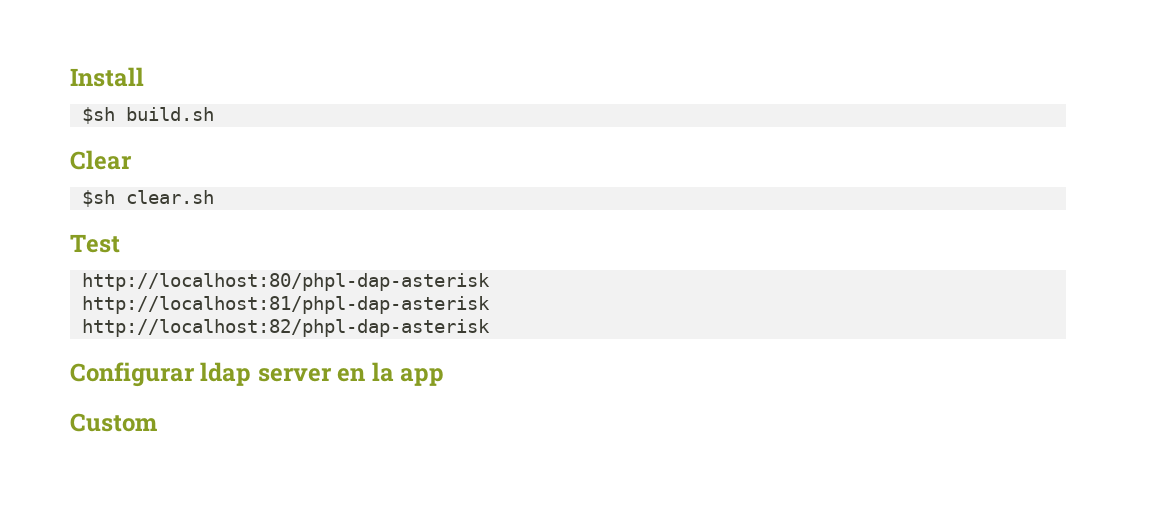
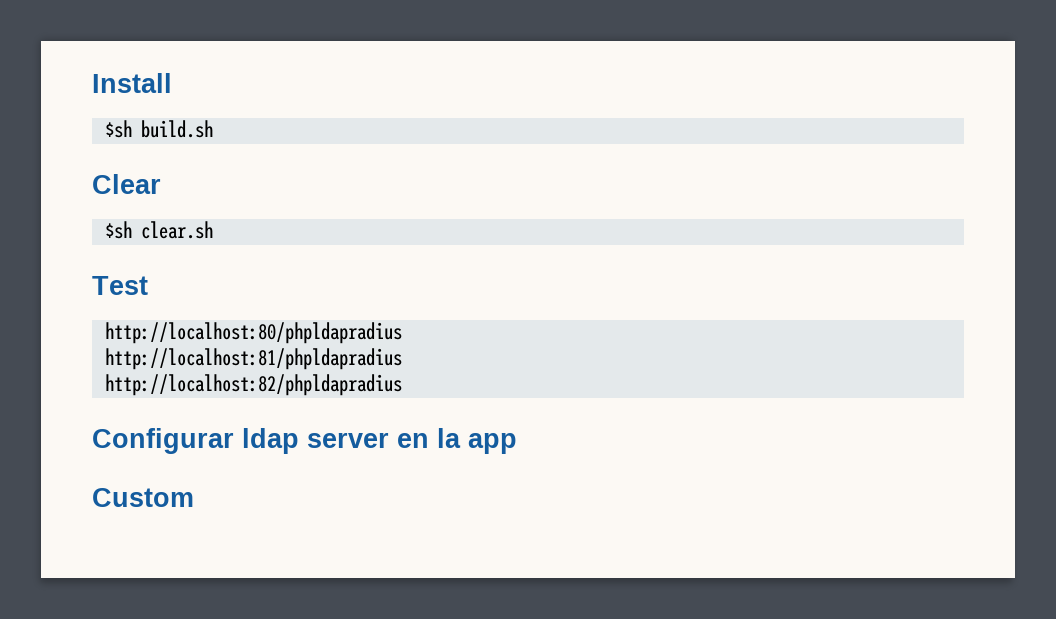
- http://localhost:80/phpl-dap-asterisk
- http://localhost:81/phpl-dap-asterisk
- http://localhost:82/phpl-dap-asterisk
+ http://localhost:80/phpldapradius
+ http://localhost:81/phpldapradius
+ http://localhost:82/phpldapradius

